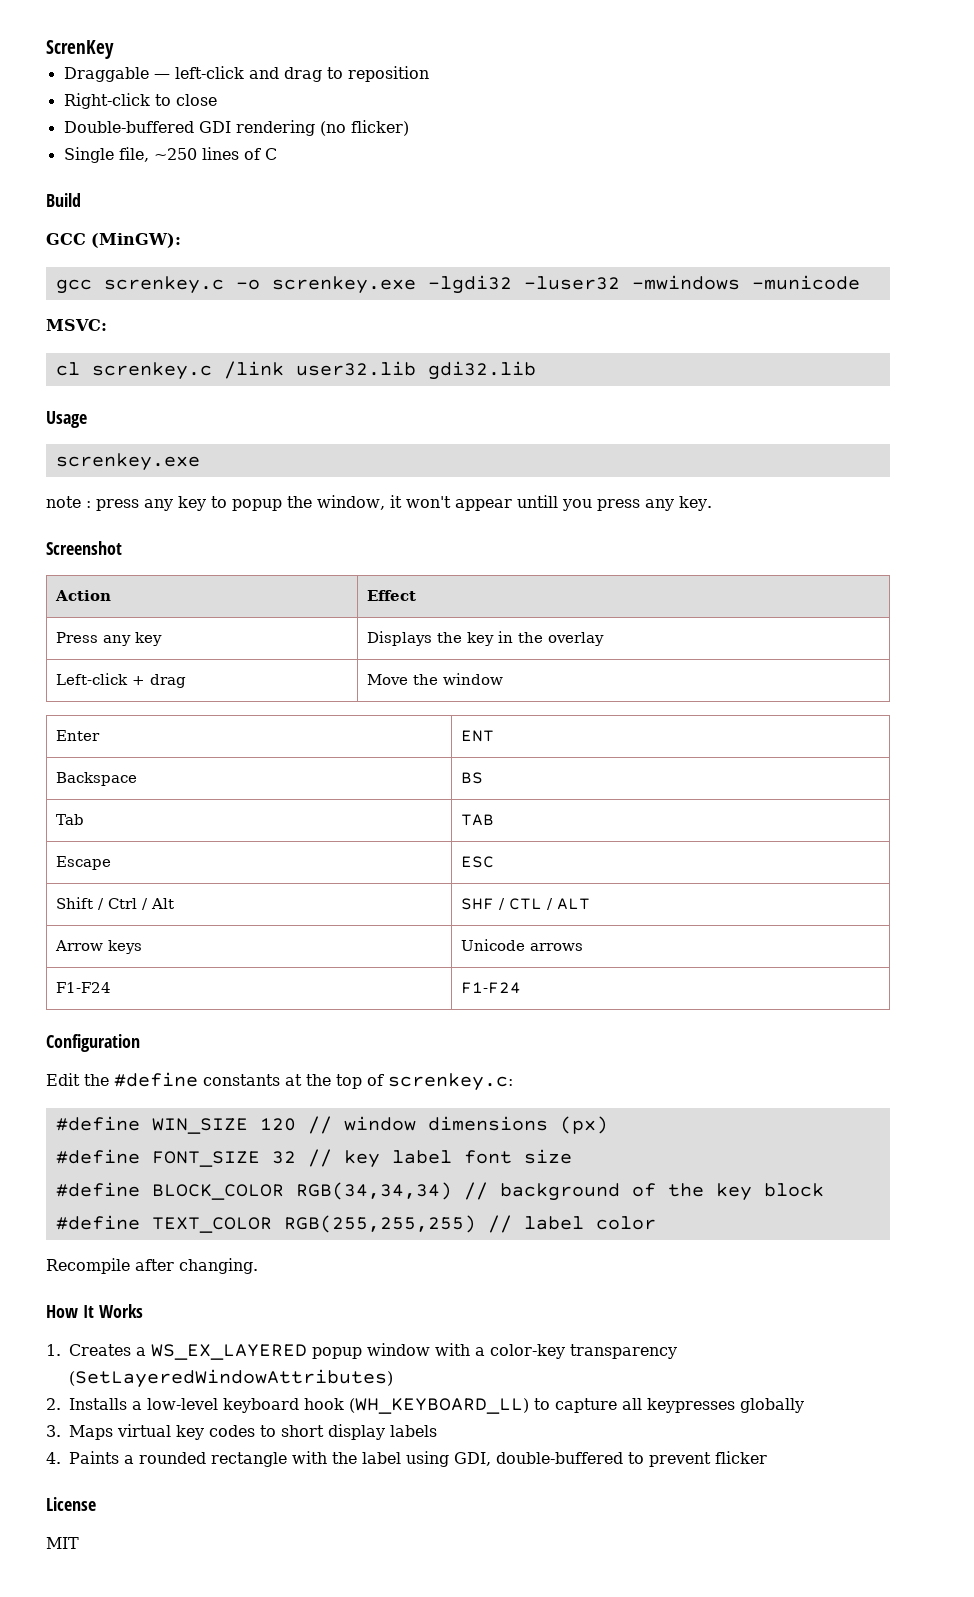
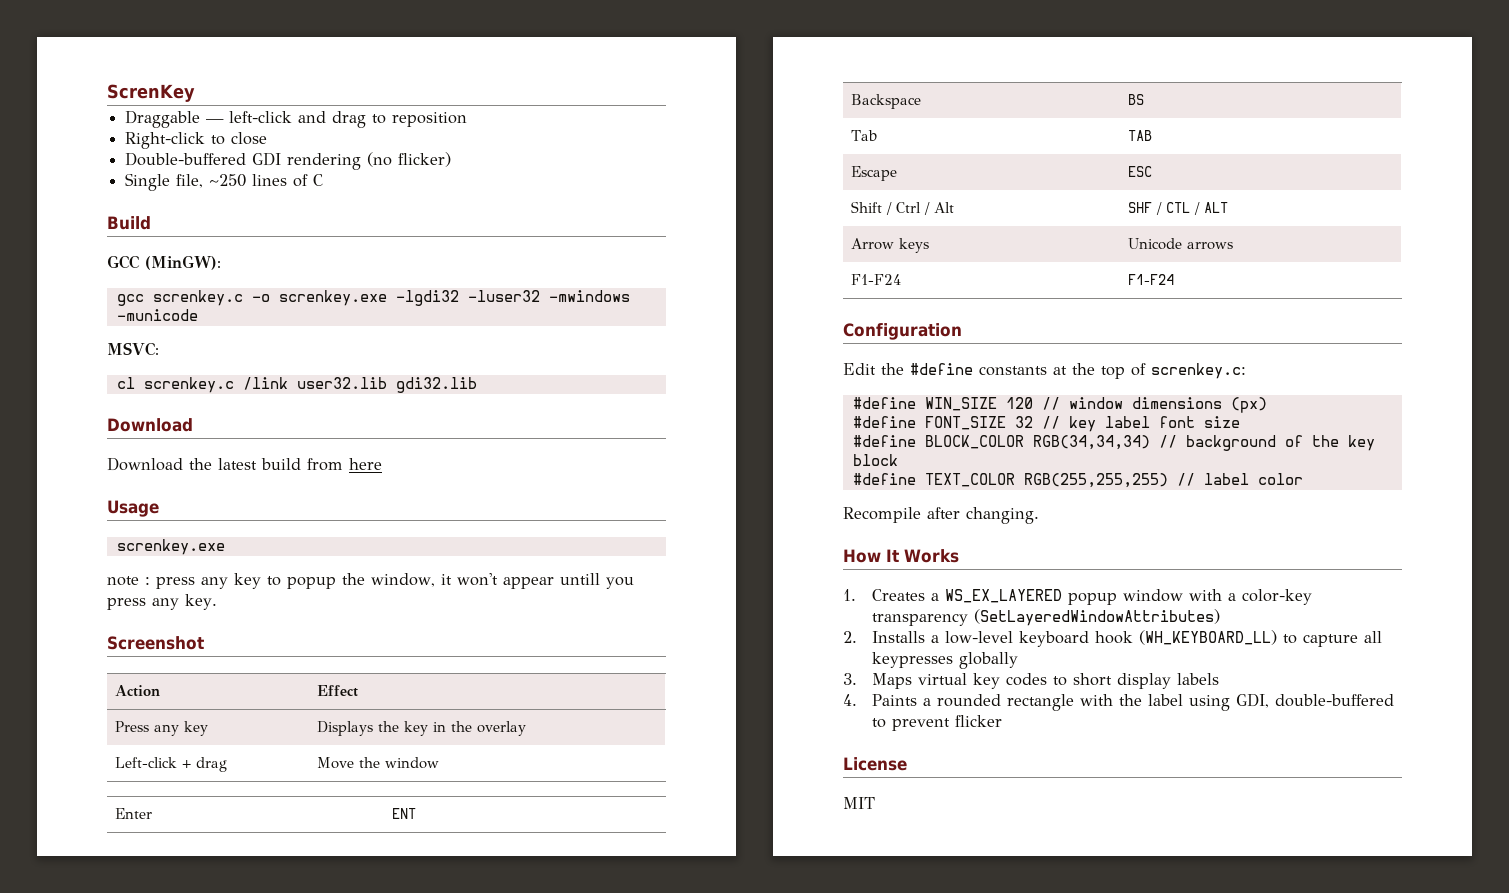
  cl screnkey.c /link user32.lib gdi32.lib
+ Download
+ Download the latest build from here

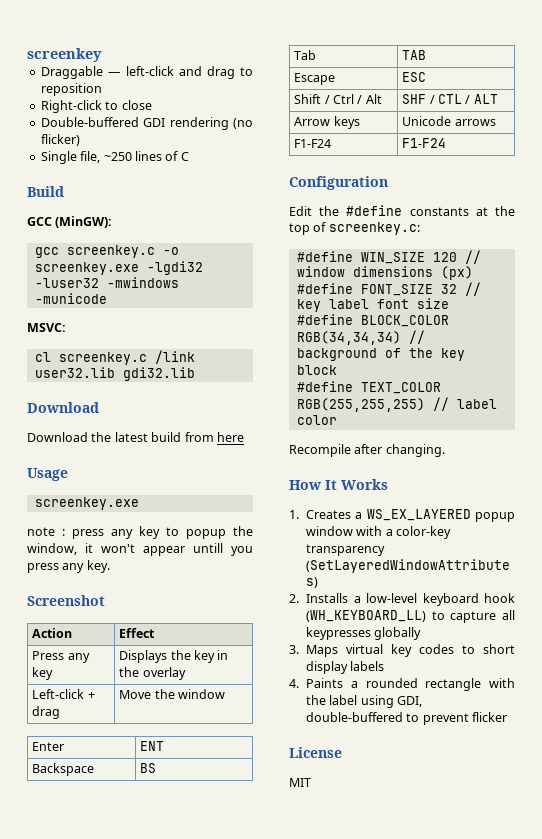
- ScrenKey
+ screenkey
- gcc screnkey.c -o screnkey.exe -lgdi32 -luser32 -mwindows -municode
+ gcc screenkey.c -o screenkey.exe -lgdi32 -luser32 -mwindows -municode
- cl screnkey.c /link user32.lib gdi32.lib
+ cl screenkey.c /link user32.lib gdi32.lib
  Usage
- screnkey.exe
+ screenkey.exe
- Edit the #define constants at the top of screnkey.c:
+ Edit the #define constants at the top of screenkey.c:

